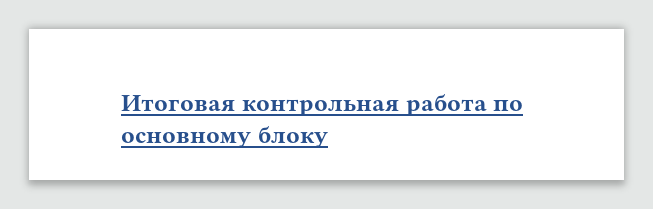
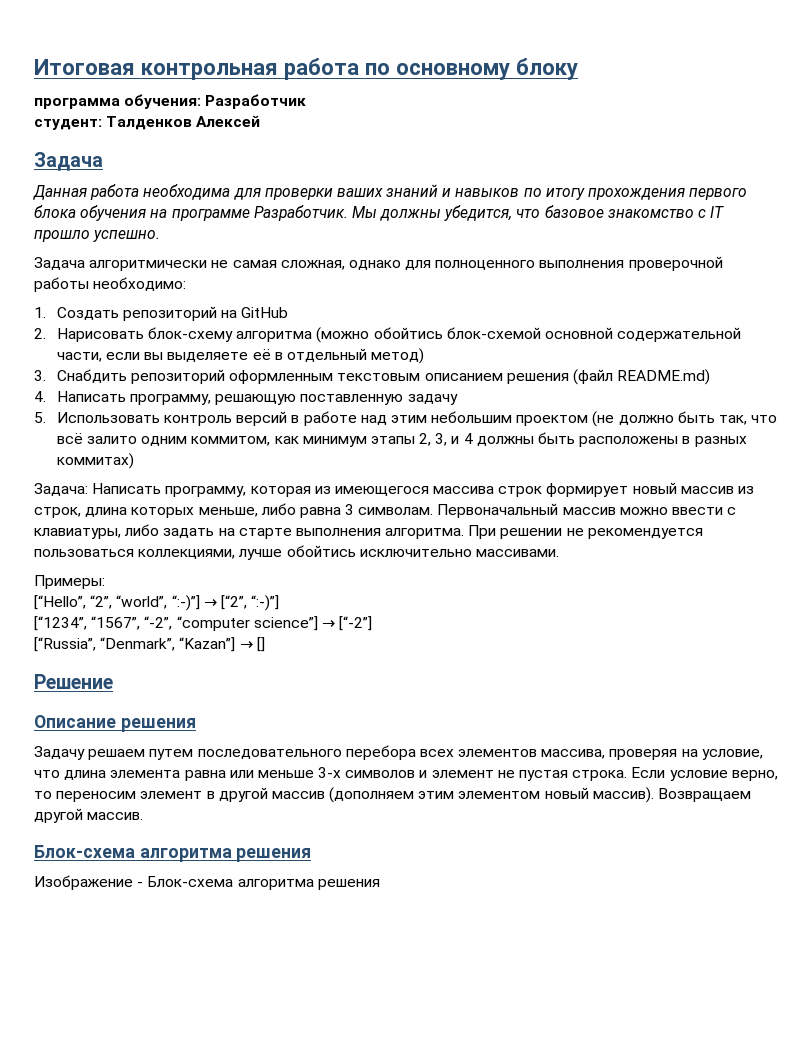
+ программа обучения: Разработчик
+ студент: Талденков Алексей
+ Задача
+ Данная работа необходима для проверки ваших знаний и навыков по итогу прохождения первого блока обучения на программе Разработчик. Мы должны убедится, что базовое знакомство с IT прошло успешно.
+ Задача алгоритмически не самая сложная, однако для полноценного выполнения проверочной работы необходимо:
+ 1. Создать репозиторий на GitHub
+ 2. Нарисовать блок-схему алгоритма (можно обойтись блок-схемой основной содержательной части, если вы выделяете её в отдельный метод)
+ 3. Снабдить репозиторий оформленным текстовым описанием решения (файл README.md)
+ 4. Написать программу, решающую поставленную задачу
+ 5. Использовать контроль версий в работе над этим небольшим проектом (не должно быть так, что всё залито одним коммитом, как минимум этапы 2, 3, и 4 должны быть расположены в разных коммитах)
+ Задача: Написать программу, которая из имеющегося массива строк формирует новый массив из строк, длина которых меньше, либо равна 3 символам. Первоначальный массив можно ввести с клавиатуры, либо задать на старте выполнения алгоритма. При решении не рекомендуется пользоваться коллекциями, лучше обойтись исключительно массивами.
+ Примеры:
+ [“Hello”, “2”, “world”, “:-)”] → [“2”, “:-)”]
+ [“1234”, “1567”, “-2”, “computer science”] → [“-2”]
+ [“Russia”, “Denmark”, “Kazan”] → []
+ Решение
+ Описание решения
+ Задачу решаем путем последовательного перебора всех элементов массива, проверяя на условие, что длина элемента равна или меньше 3-х символов и элемент не пустая строка. Если условие верно, то переносим элемент в другой массив (дополняем этим элементом новый массив). Возвращаем другой массив.
+ Блок-схема алгоритма решения
+ Изображение - Блок-схема алгоритма решения

